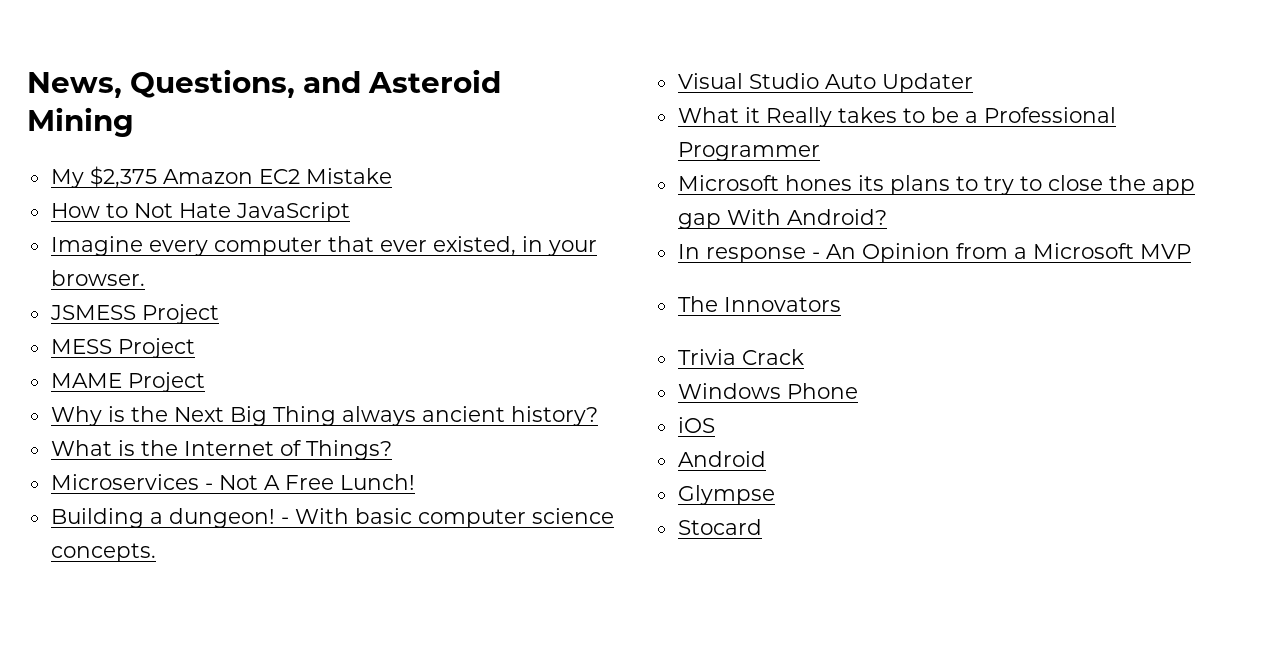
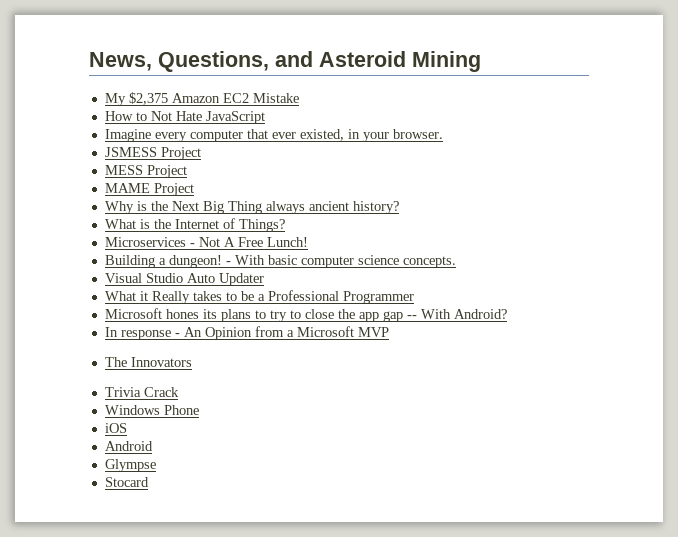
- Microsoft hones its plans to try to close the app gap With Android?
+ Microsoft hones its plans to try to close the app gap -- With Android?

